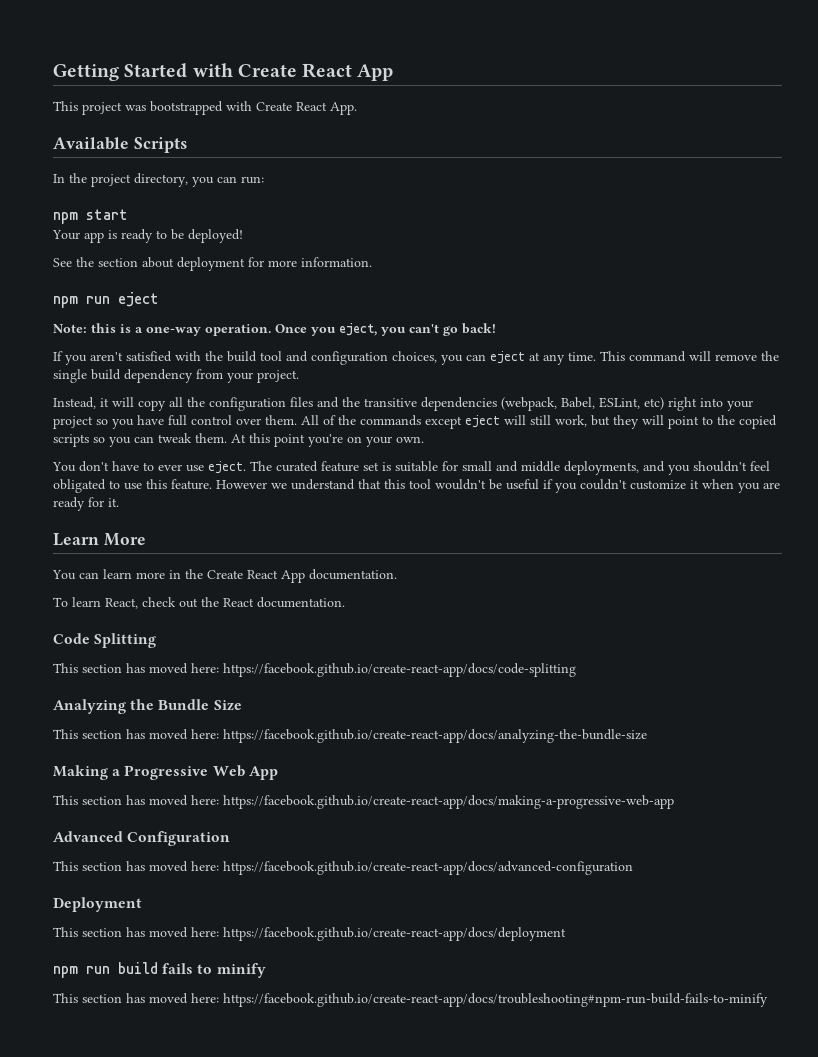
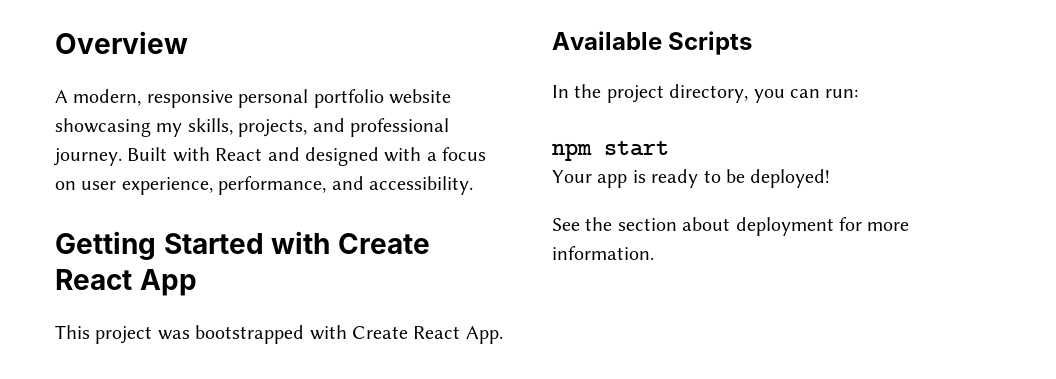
+ Overview
+ A modern, responsive personal portfolio website showcasing my skills, projects, and professional journey. Built with React and designed with a focus on user experience, performance, and accessibility.
- npm run eject
- Note: this is a one-way operation. Once you eject, you can't go back!
- If you aren't satisfied with the build tool and configuration choices, you can eject at any time. This command will remove the single build dependency from your project.
- Instead, it will copy all the configuration files and the transitive dependencies (webpack, Babel, ESLint, etc) right into your project so you have full control over them. All of the commands except eject will still work, but they will point to the copied scripts so you can tweak them. At this point you're on your own.
- You don't have to ever use eject. The curated feature set is suitable for small and middle deployments, and you shouldn't feel obligated to use this feature. However we understand that this tool wouldn't be useful if you couldn't customize it when you are ready for it.
- Learn More
- You can learn more in the Create React App documentation.
- To learn React, check out the React documentation.
- Code Splitting
- This section has moved here: https://facebook.github.io/create-react-app/docs/code-splitting
- Analyzing the Bundle Size
- This section has moved here: https://facebook.github.io/create-react-app/docs/analyzing-the-bundle-size
- Making a Progressive Web App
- This section has moved here: https://facebook.github.io/create-react-app/docs/making-a-progressive-web-app
- Advanced Configuration
- This section has moved here: https://facebook.github.io/create-react-app/docs/advanced-configuration
- Deployment
- This section has moved here: https://facebook.github.io/create-react-app/docs/deployment
- npm run build fails to minify
- This section has moved here: https://facebook.github.io/create-react-app/docs/troubleshooting#npm-run-build-fails-to-minify

